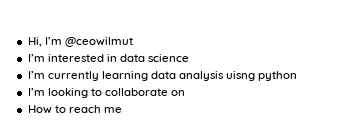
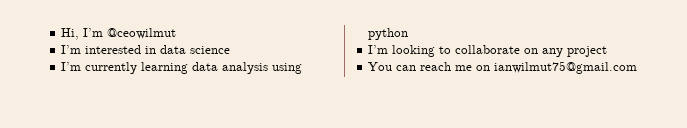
- I’m currently learning data analysis uisng python
+ I’m currently learning data analysis using python
- I’m looking to collaborate on
- How to reach me
+ I’m looking to collaborate on any project
+ You can reach me on ianwilmut75@gmail.com

